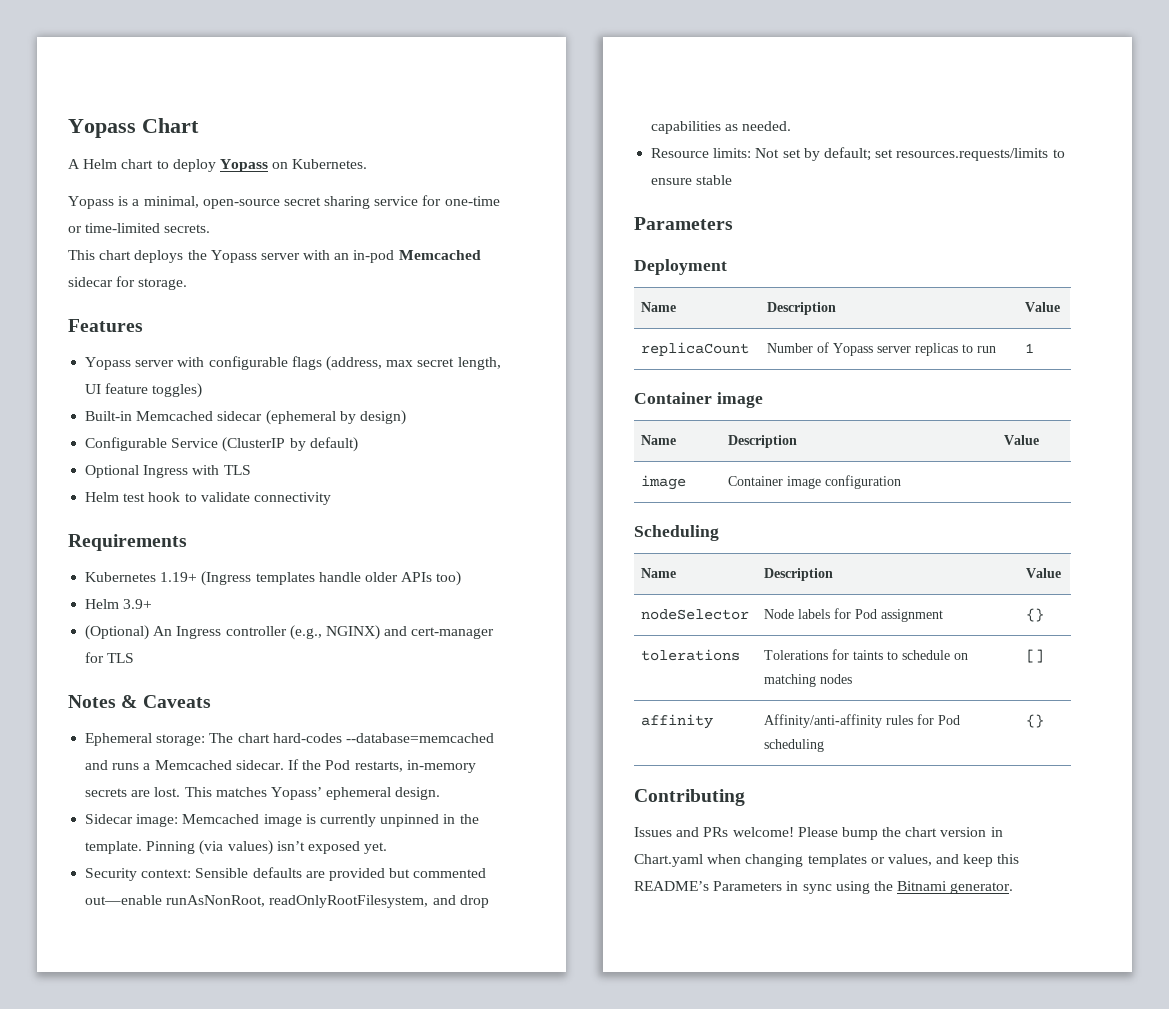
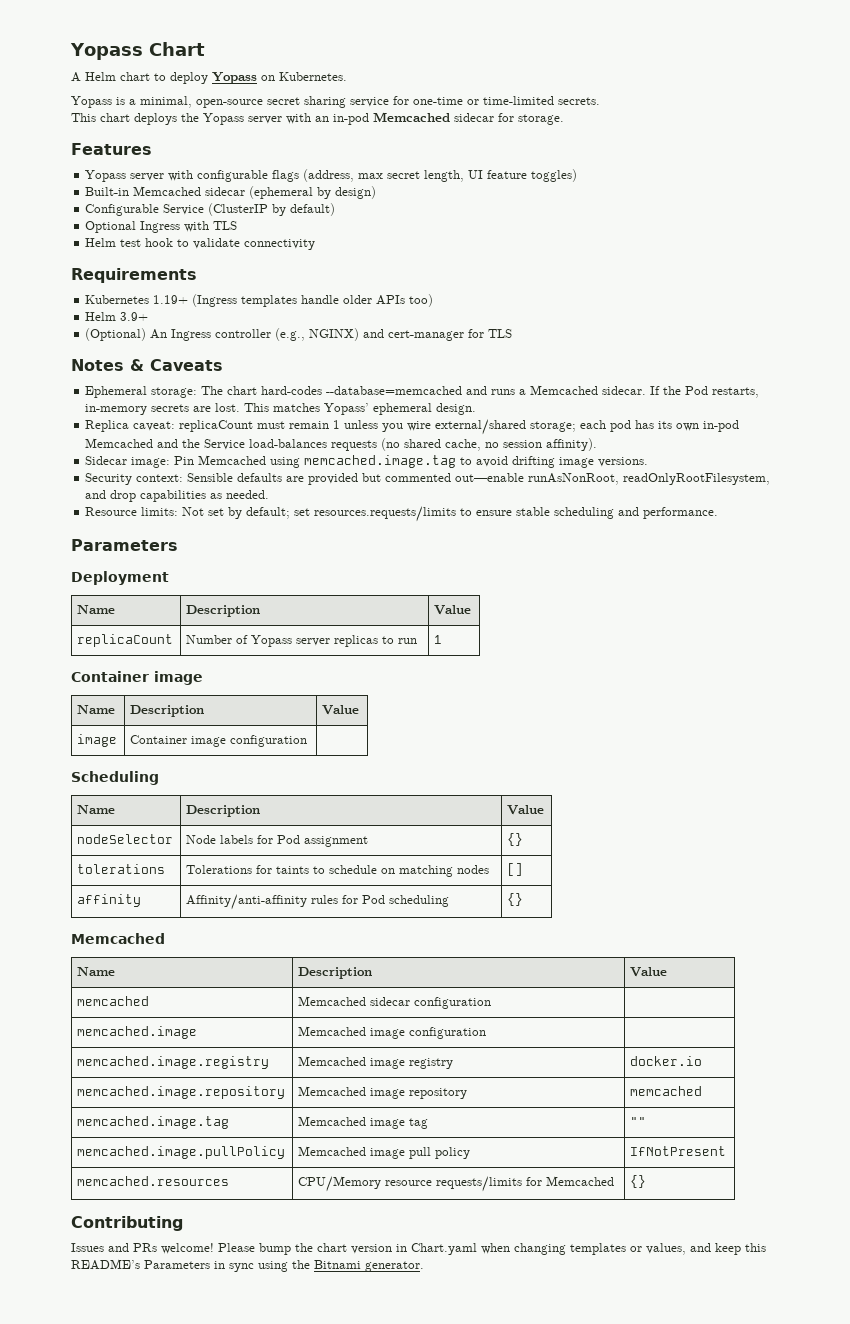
- Sidecar image: Memcached image is currently unpinned in the template. Pinning (via values) isn’t exposed yet.
+ Replica caveat: replicaCount must remain 1 unless you wire external/shared storage; each pod has its own in-pod Memcached and the Service load-balances requests (no shared cache, no session affinity).
+ Sidecar image: Pin Memcached using memcached.image.tag to avoid drifting image versions.
- Resource limits: Not set by default; set resources.requests/limits to ensure stable
+ Resource limits: Not set by default; set resources.requests/limits to ensure stable scheduling and performance.
  affinity | Affinity/anti-affinity rules for Pod scheduling | {}
+ Memcached
+ Name | Description | Value
+ memcached | Memcached sidecar configuration |
+ memcached.image | Memcached image configuration |
+ memcached.image.registry | Memcached image registry | docker.io
+ memcached.image.repository | Memcached image repository | memcached
+ memcached.image.tag | Memcached image tag | ""
+ memcached.image.pullPolicy | Memcached image pull policy | IfNotPresent
+ memcached.resources | CPU/Memory resource requests/limits for Memcached | {}

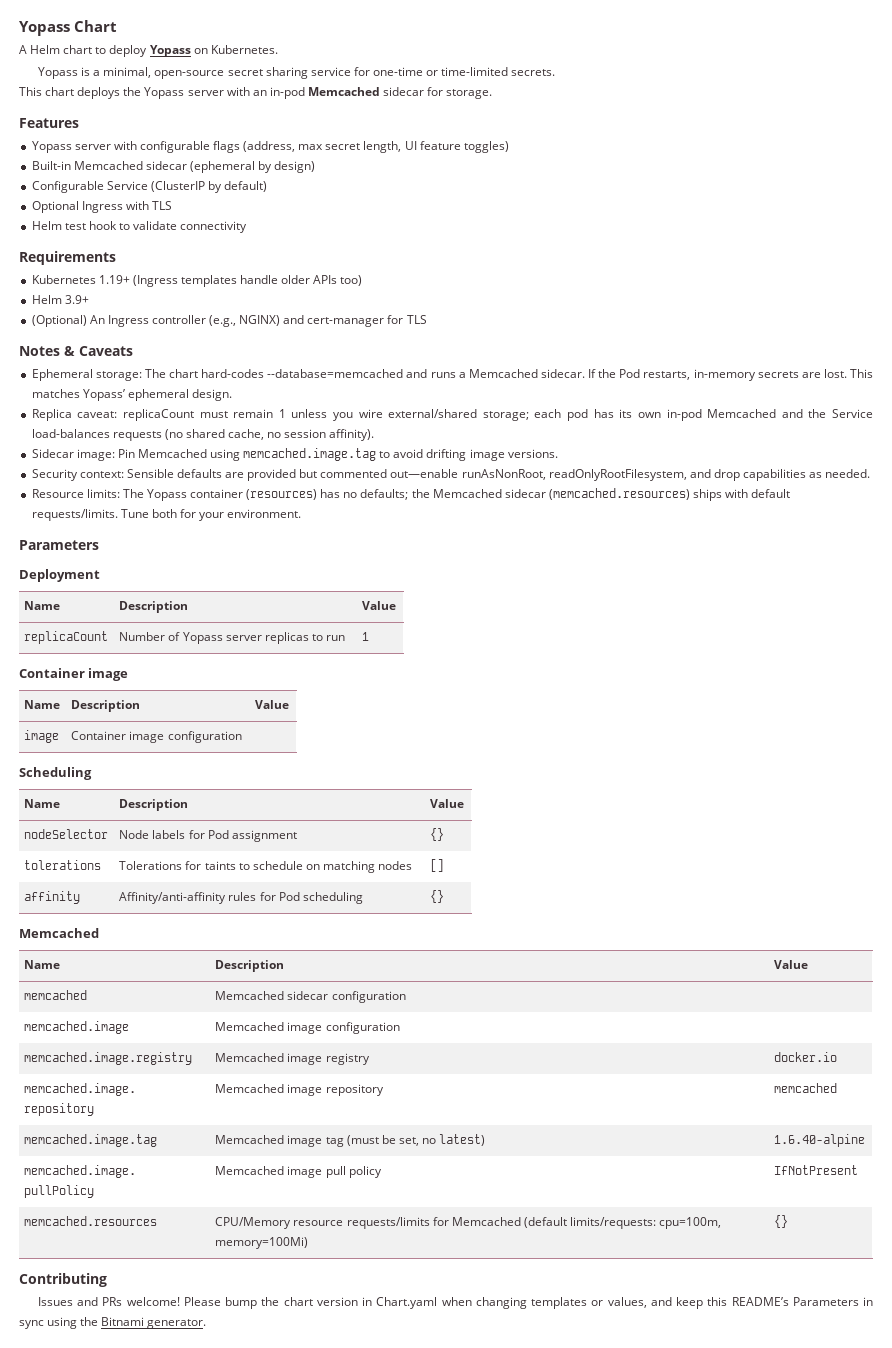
- Resource limits: Not set by default; set resources.requests/limits to ensure stable scheduling and performance.
+ Resource limits: The Yopass container (resources) has no defaults; the Memcached sidecar (memcached.resources) ships with default requests/limits. Tune both for your environment.
- memcached.image.tag | Memcached image tag | ""
+ memcached.image.tag | Memcached image tag (must be set, no latest) | 1.6.40-alpine
- memcached.resources | CPU/Memory resource requests/limits for Memcached | {}
+ memcached.resources | CPU/Memory resource requests/limits for Memcached (default limits/requests: cpu=100m, memory=100Mi) | {}

